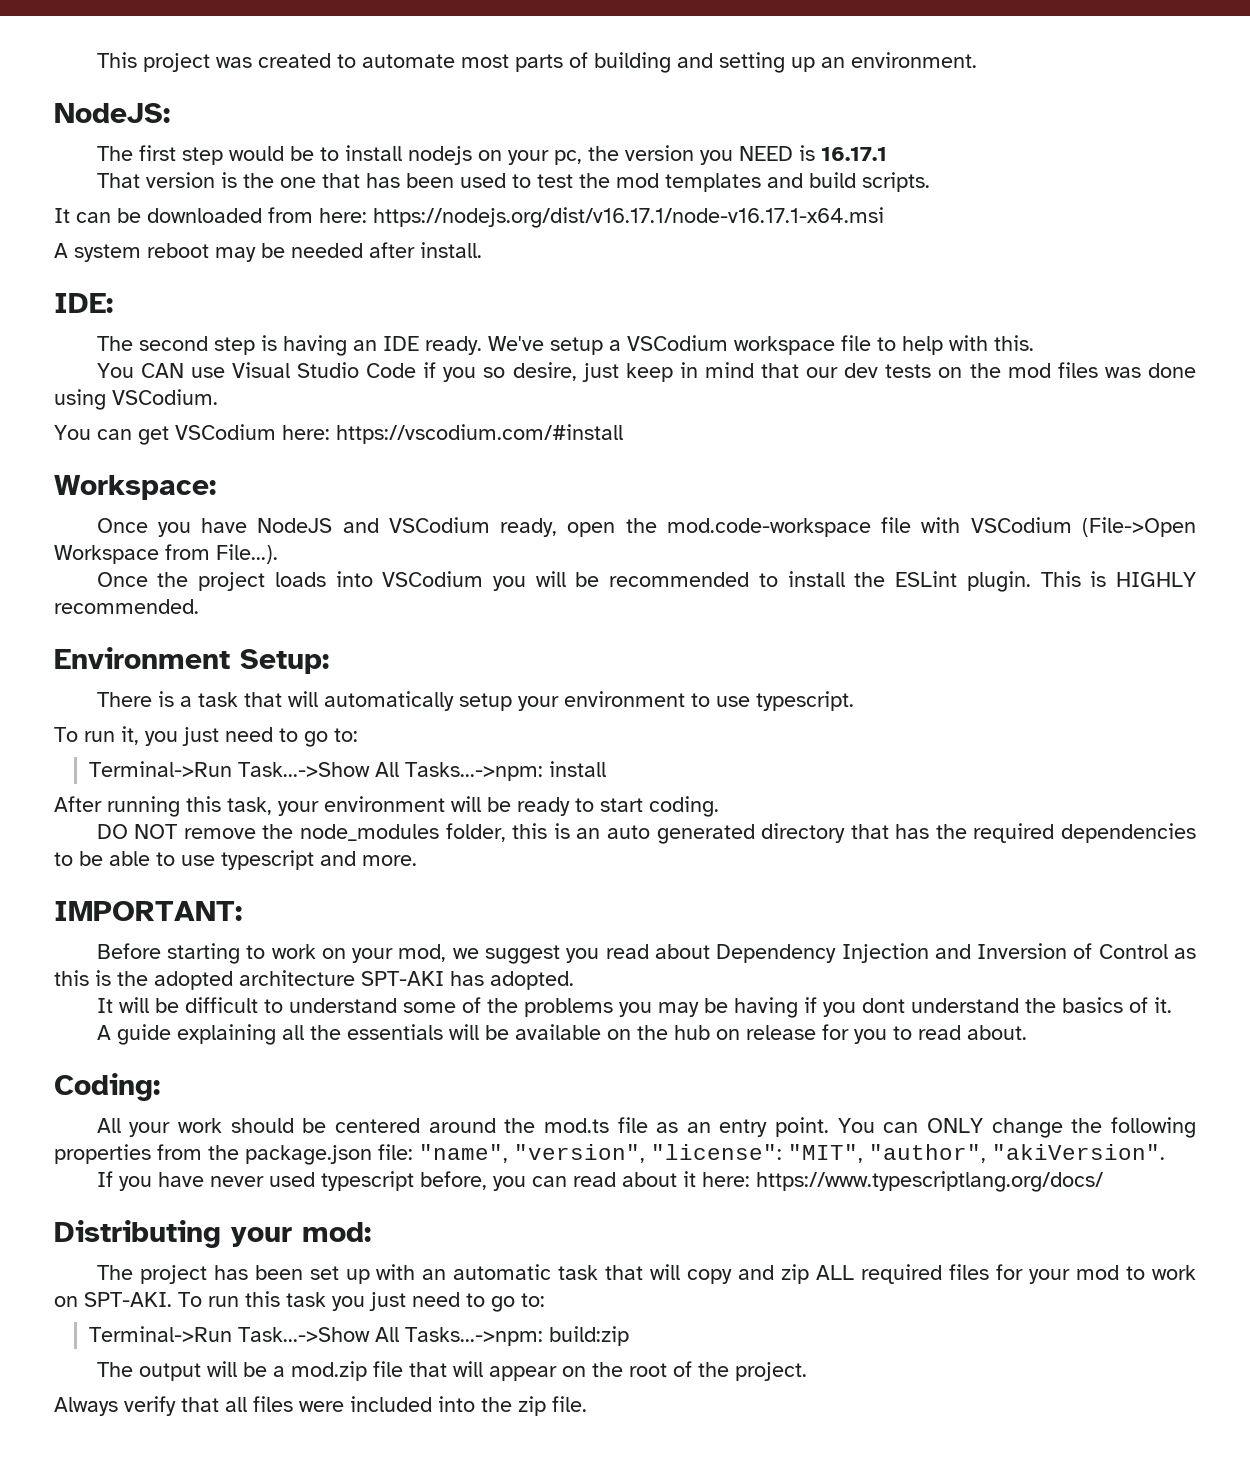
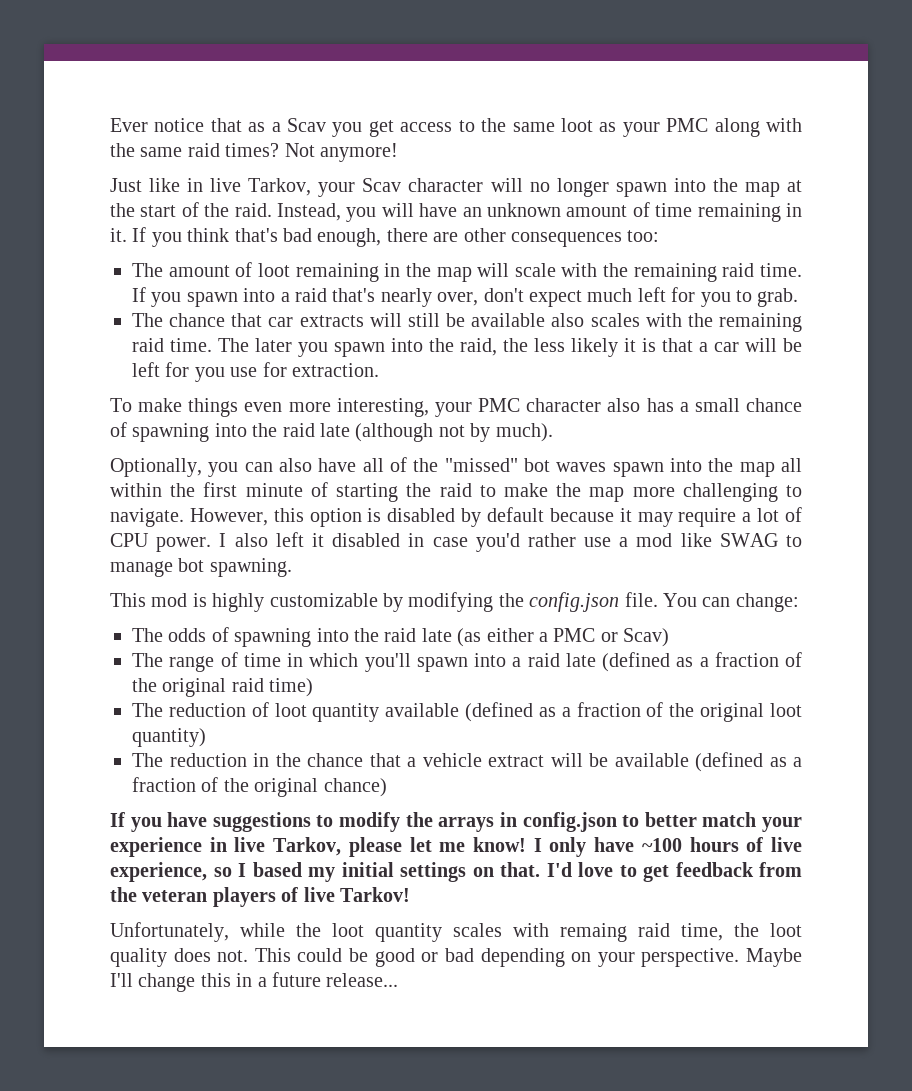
- This project was created to automate most parts of building and setting up an environment.
- NodeJS:
- The first step would be to install nodejs on your pc, the version you NEED is 16.17.1
- That version is the one that has been used to test the mod templates and build scripts.
- It can be downloaded from here: https://nodejs.org/dist/v16.17.1/node-v16.17.1-x64.msi
- A system reboot may be needed after install.
- IDE:
- The second step is having an IDE ready. We've setup a VSCodium workspace file to help with this.
- You CAN use Visual Studio Code if you so desire, just keep in mind that our dev tests on the mod files was done using VSCodium.
- You can get VSCodium here: https://vscodium.com/#install
- Workspace:
- Once you have NodeJS and VSCodium ready, open the mod.code-workspace file with VSCodium (File->Open Workspace from File...).
- Once the project loads into VSCodium you will be recommended to install the ESLint plugin. This is HIGHLY recommended.
- Environment Setup:
- There is a task that will automatically setup your environment to use typescript.
- To run it, you just need to go to:
- Terminal->Run Task...->Show All Tasks...->npm: install
- After running this task, your environment will be ready to start coding.
- DO NOT remove the node_modules folder, this is an auto generated directory that has the required dependencies to be able to use typescript and more.
- IMPORTANT:
- Before starting to work on your mod, we suggest you read about Dependency Injection and Inversion of Control as this is the adopted architecture SPT-AKI has adopted.
- It will be difficult to understand some of the problems you may be having if you dont understand the basics of it.
- A guide explaining all the essentials will be available on the hub on release for you to read about.
- Coding:
- All your work should be centered around the mod.ts file as an entry point. You can ONLY change the following properties from the package.json file: "name", "version", "license": "MIT", "author", "akiVersion".
- If you have never used typescript before, you can read about it here: https://www.typescriptlang.org/docs/
- Distributing your mod:
- The project has been set up with an automatic task that will copy and zip ALL required files for your mod to work on SPT-AKI. To run this task you just need to go to:
- Terminal->Run Task...->Show All Tasks...->npm: build:zip
- The output will be a mod.zip file that will appear on the root of the project.
- Always verify that all files were included into the zip file.
+ Ever notice that as a Scav you get access to the same loot as your PMC along with the same raid times? Not anymore!
+ Just like in live Tarkov, your Scav character will no longer spawn into the map at the start of the raid. Instead, you will have an unknown amount of time remaining in it. If you think that's bad enough, there are other consequences too:
+ The amount of loot remaining in the map will scale with the remaining raid time. If you spawn into a raid that's nearly over, don't expect much left for you to grab.
+ The chance that car extracts will still be available also scales with the remaining raid time. The later you spawn into the raid, the less likely it is that a car will be left for you use for extraction.
+ To make things even more interesting, your PMC character also has a small chance of spawning into the raid late (although not by much).
+ Optionally, you can also have all of the "missed" bot waves spawn into the map all within the first minute of starting the raid to make the map more challenging to navigate. However, this option is disabled by default because it may require a lot of CPU power. I also left it disabled in case you'd rather use a mod like SWAG to manage bot spawning.
+ This mod is highly customizable by modifying the config.json file. You can change:
+ The odds of spawning into the raid late (as either a PMC or Scav)
+ The range of time in which you'll spawn into a raid late (defined as a fraction of the original raid time)
+ The reduction of loot quantity available (defined as a fraction of the original loot quantity)
+ The reduction in the chance that a vehicle extract will be available (defined as a fraction of the original chance)
+ If you have suggestions to modify the arrays in config.json to better match your experience in live Tarkov, please let me know! I only have ~100 hours of live experience, so I based my initial settings on that. I'd love to get feedback from the veteran players of live Tarkov!
+ Unfortunately, while the loot quantity scales with remaing raid time, the loot quality does not. This could be good or bad depending on your perspective. Maybe I'll change this in a future release...

